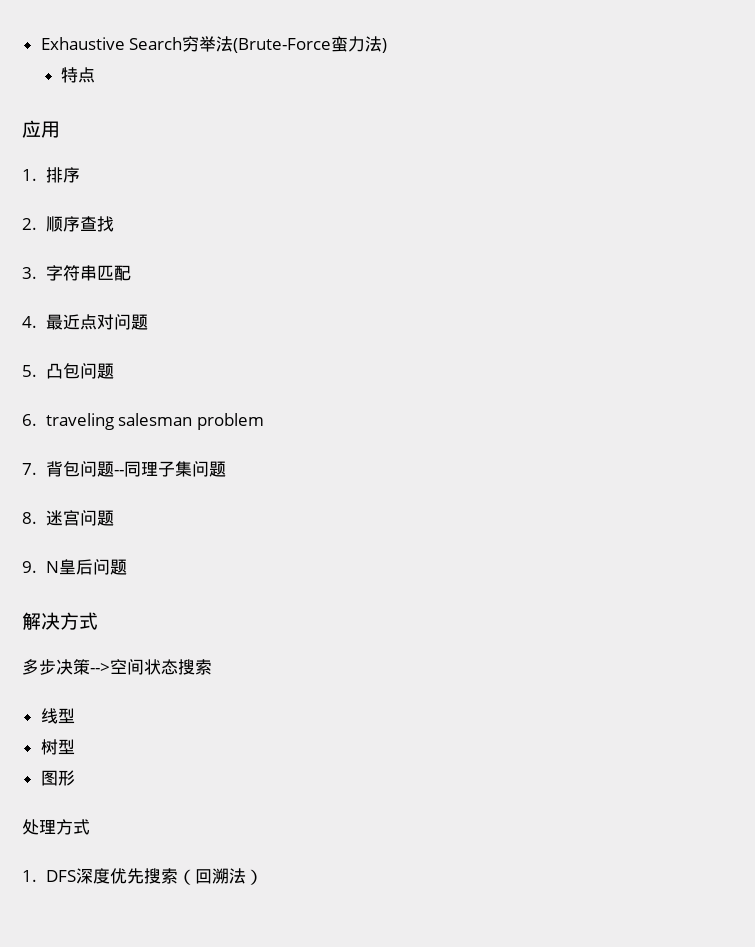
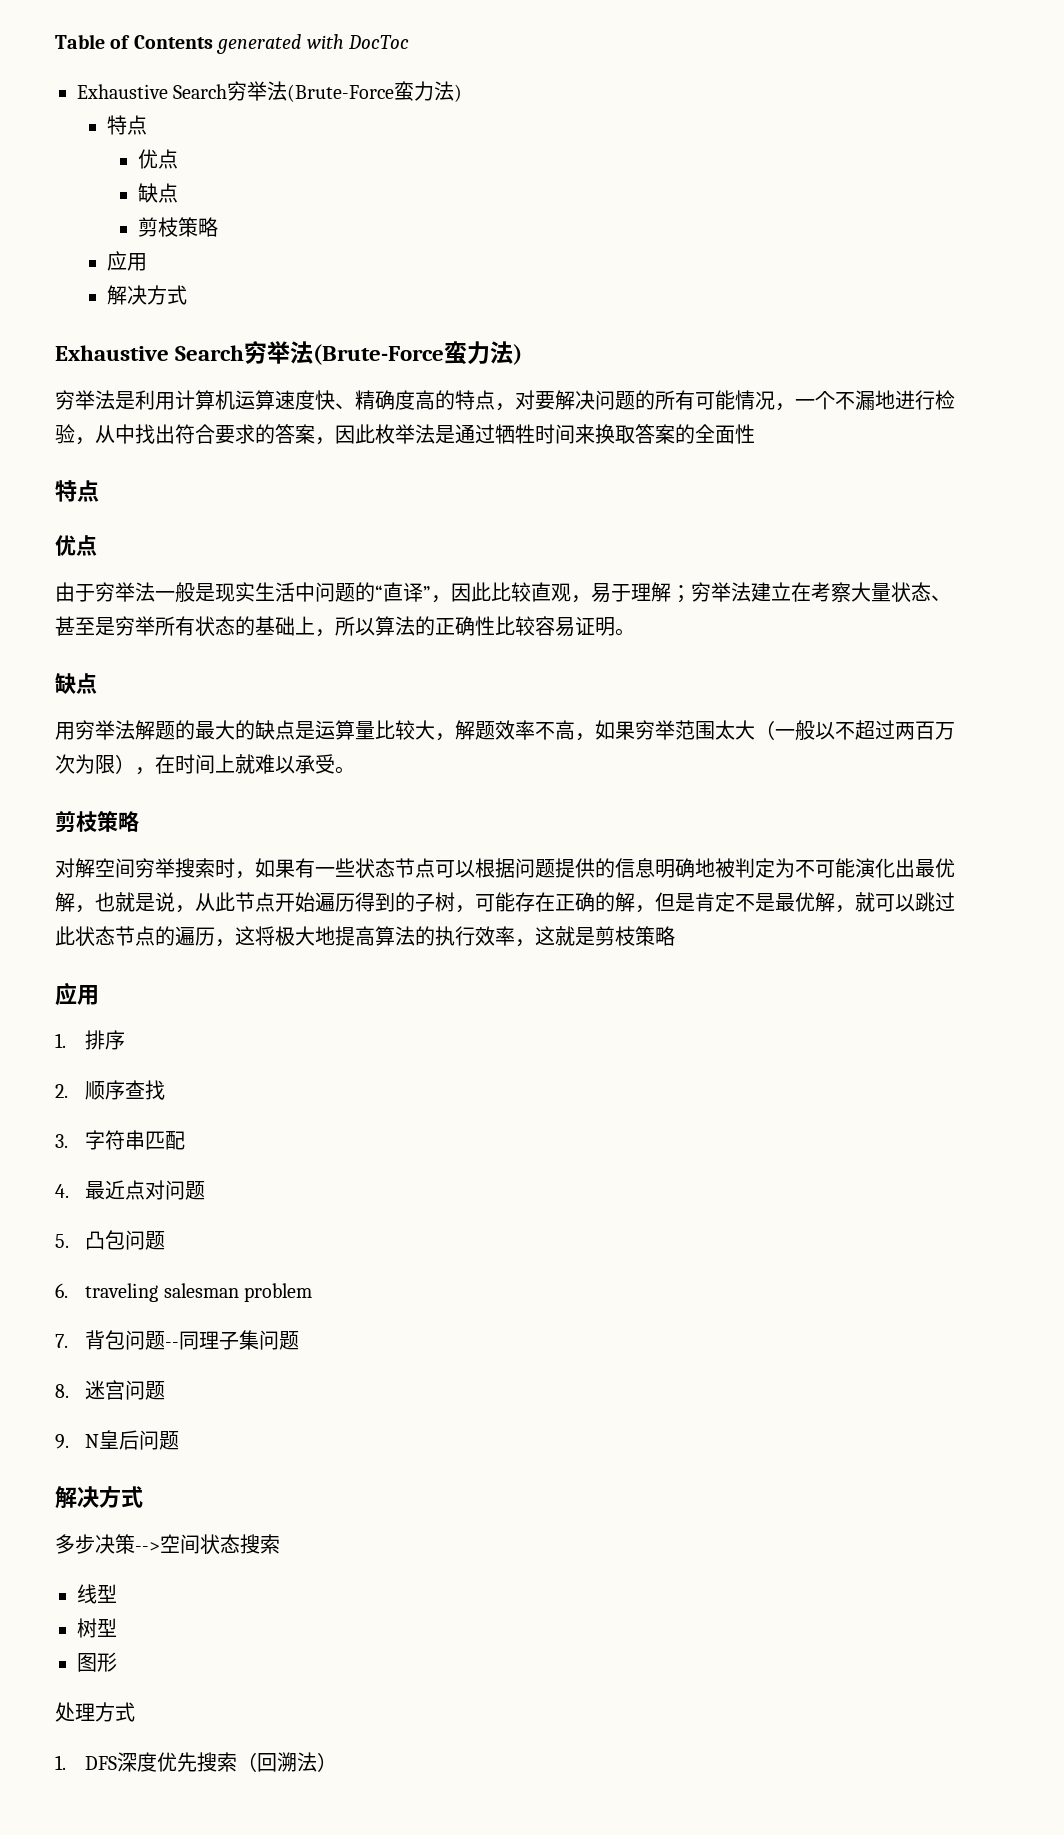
+ Table of Contents generated with DocToc
  Exhaustive Search穷举法(Brute-Force蛮力法)
  特点
+ 优点
+ 缺点
+ 剪枝策略
+ 应用
+ 解决方式
+ Exhaustive Search穷举法(Brute-Force蛮力法)
+ 穷举法是利用计算机运算速度快、精确度高的特点，对要解决问题的所有可能情况，一个不漏地进行检验，从中找出符合要求的答案，因此枚举法是通过牺牲时间来换取答案的全面性
+ 特点
+ 优点
+ 由于穷举法一般是现实生活中问题的“直译”，因此比较直观，易于理解；穷举法建立在考察大量状态、甚至是穷举所有状态的基础上，所以算法的正确性比较容易证明。
+ 缺点
+ 用穷举法解题的最大的缺点是运算量比较大，解题效率不高，如果穷举范围太大（一般以不超过两百万次为限），在时间上就难以承受。
+ 剪枝策略
+ 对解空间穷举搜索时，如果有一些状态节点可以根据问题提供的信息明确地被判定为不可能演化出最优解，也就是说，从此节点开始遍历得到的子树，可能存在正确的解，但是肯定不是最优解，就可以跳过此状态节点的遍历，这将极大地提高算法的执行效率，这就是剪枝策略

